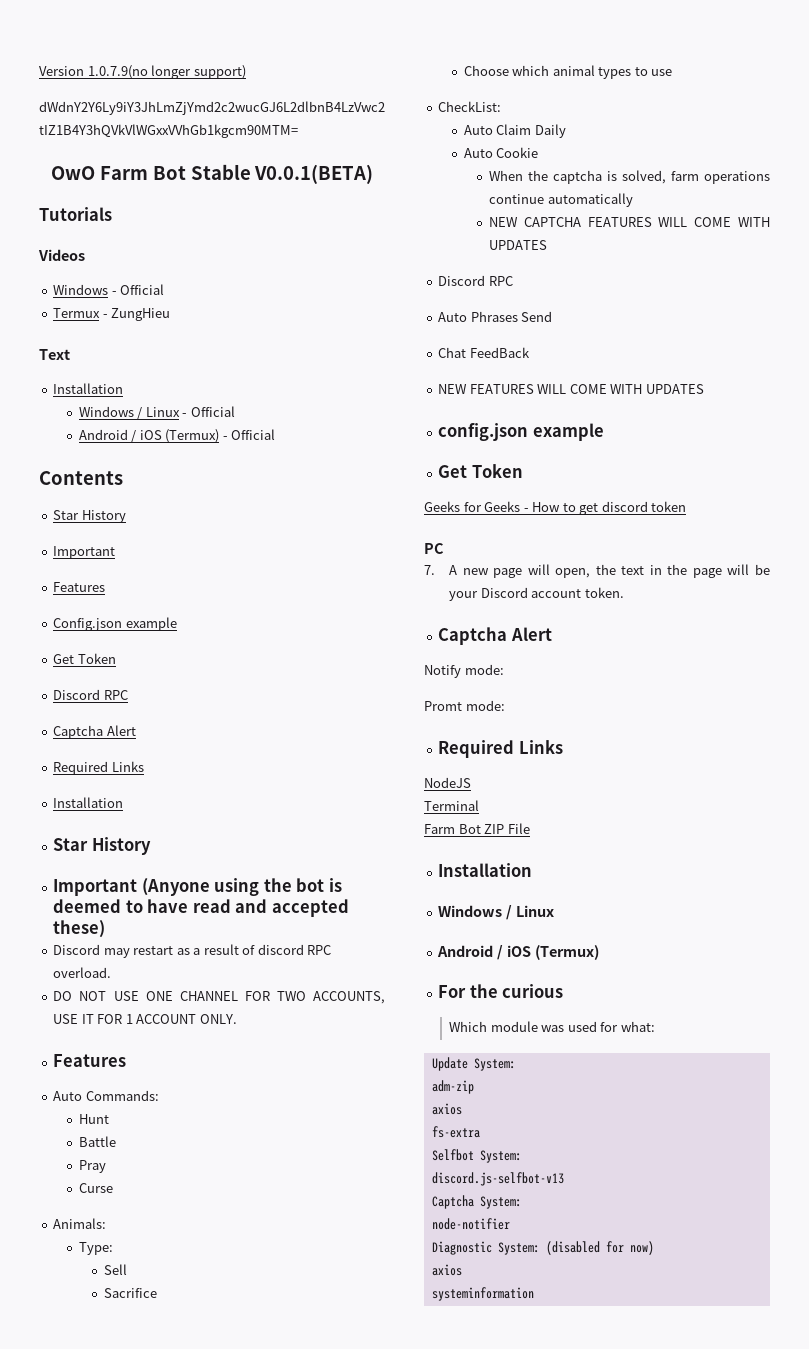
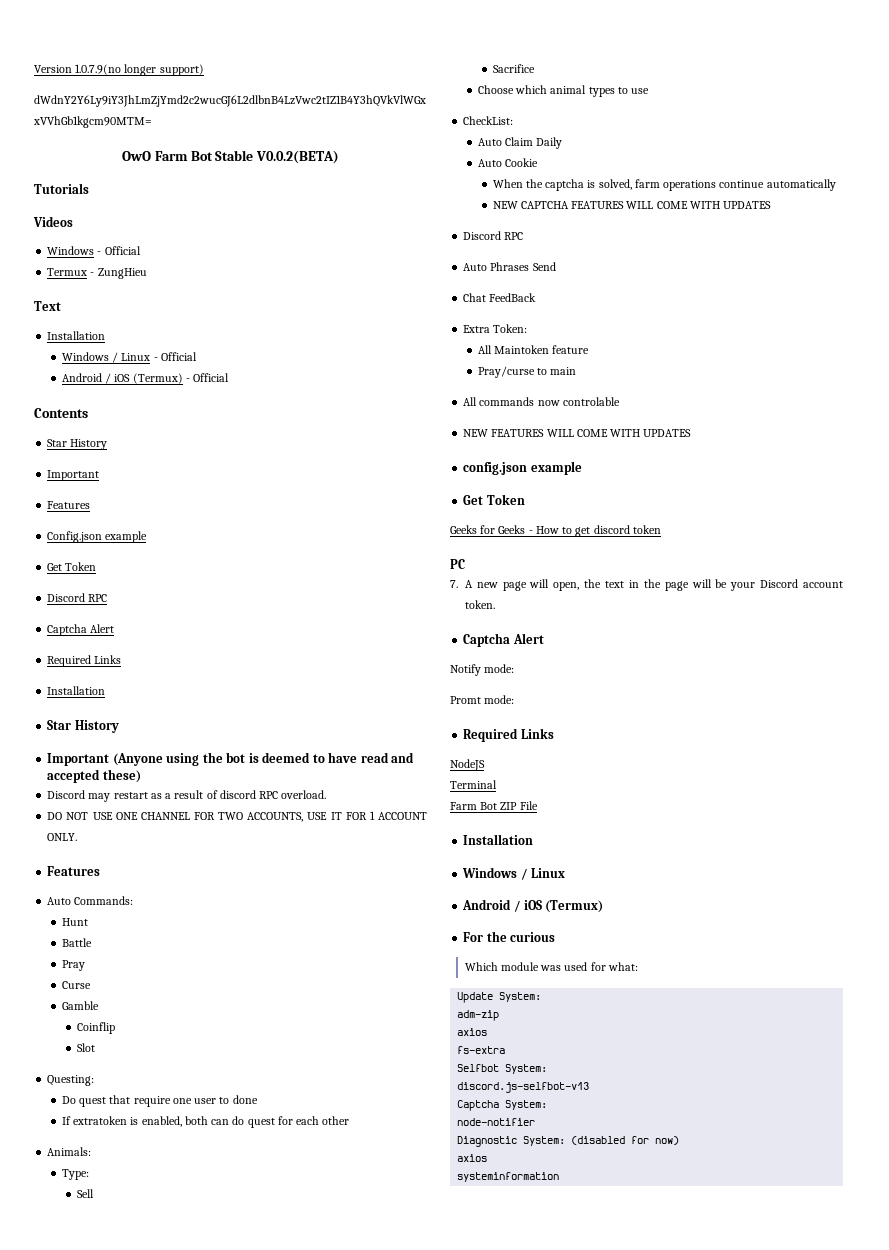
- OwO Farm Bot Stable V0.0.1(BETA)
+ OwO Farm Bot Stable V0.0.2(BETA)
+ Gamble
+ Coinflip
+ Slot
+ Questing:
+ Do quest that require one user to done
+ If extratoken is enabled, both can do quest for each other
+ Extra Token:
+ All Maintoken feature
+ Pray/curse to main
+ All commands now controlable

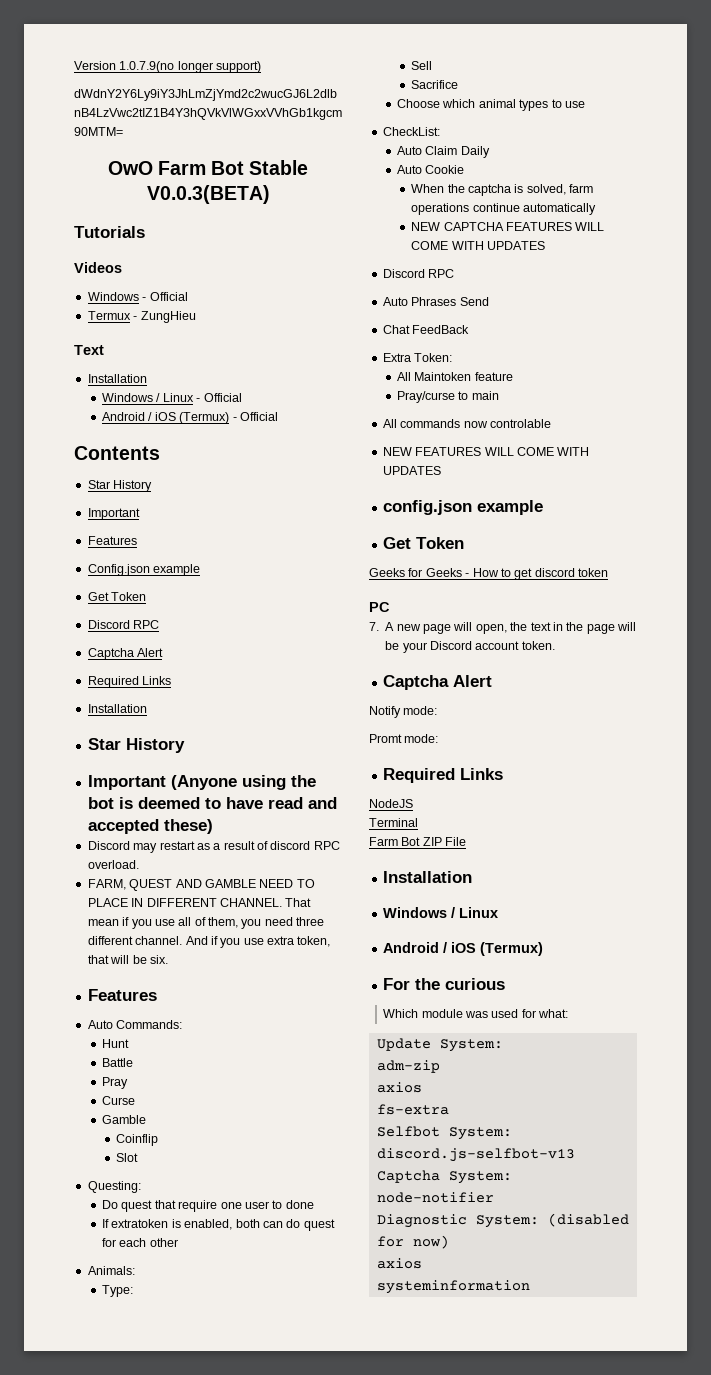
- OwO Farm Bot Stable V0.0.2(BETA)
+ OwO Farm Bot Stable V0.0.3(BETA)
- DO NOT USE ONE CHANNEL FOR TWO ACCOUNTS, USE IT FOR 1 ACCOUNT ONLY.
+ FARM, QUEST AND GAMBLE NEED TO PLACE IN DIFFERENT CHANNEL. That mean if you use all of them, you need three different channel. And if you use extra token, that will be six.

